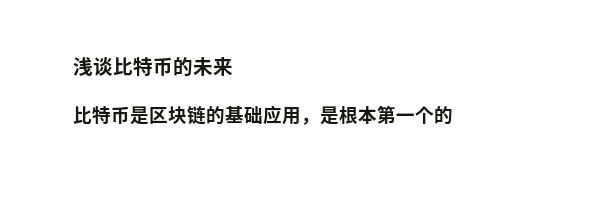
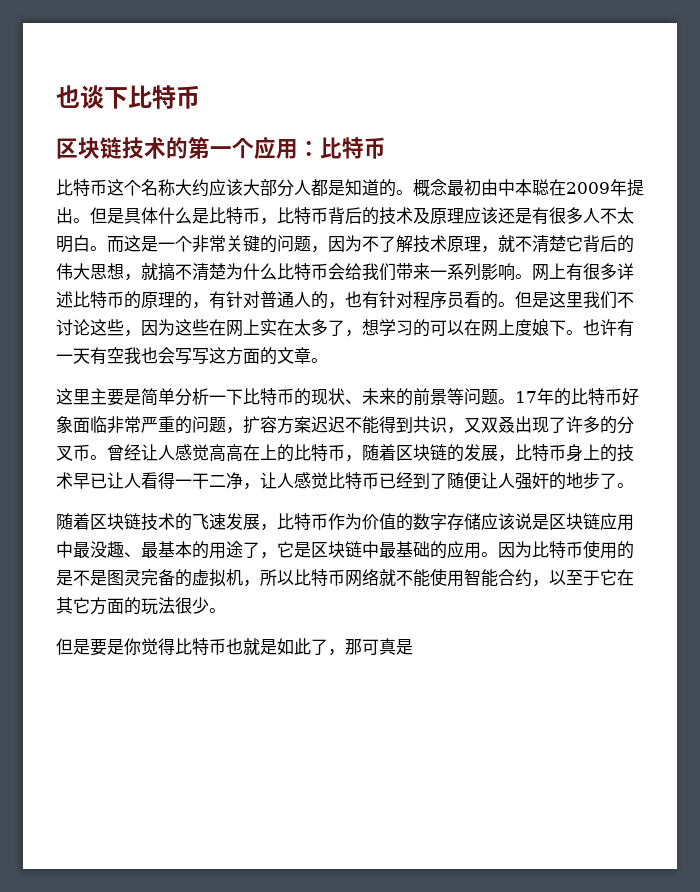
- 浅谈比特币的未来
- 比特币是区块链的基础应用，是根本第一个的
+ 也谈下比特币
+ 区块链技术的第一个应用：比特币
+ 比特币这个名称大约应该大部分人都是知道的。概念最初由中本聪在2009年提出。但是具体什么是比特币，比特币背后的技术及原理应该还是有很多人不太明白。而这是一个非常关键的问题，因为不了解技术原理，就不清楚它背后的伟大思想，就搞不清楚为什么比特币会给我们带来一系列影响。网上有很多详述比特币的原理的，有针对普通人的，也有针对程序员看的。但是这里我们不讨论这些，因为这些在网上实在太多了，想学习的可以在网上度娘下。也许有一天有空我也会写写这方面的文章。
+ 这里主要是简单分析一下比特币的现状、未来的前景等问题。17年的比特币好象面临非常严重的问题，扩容方案迟迟不能得到共识，又双叒出现了许多的分叉币。曾经让人感觉高高在上的比特币，随着区块链的发展，比特币身上的技术早已让人看得一干二净，让人感觉比特币已经到了随便让人强奸的地步了。
+ 随着区块链技术的飞速发展，比特币作为价值的数字存储应该说是区块链应用中最没趣、最基本的用途了，它是区块链中最基础的应用。因为比特币使用的是不是图灵完备的虚拟机，所以比特币网络就不能使用智能合约，以至于它在其它方面的玩法很少。
+ 但是要是你觉得比特币也就是如此了，那可真是

